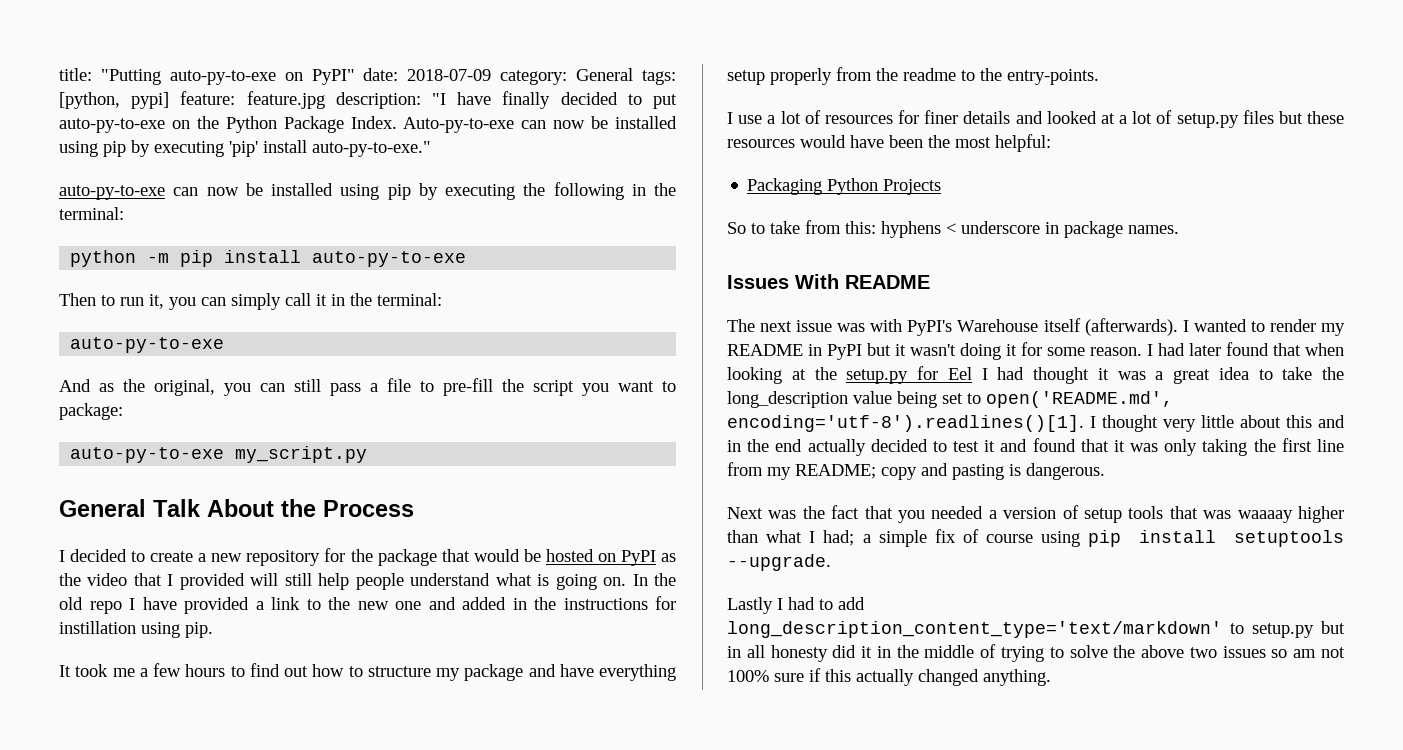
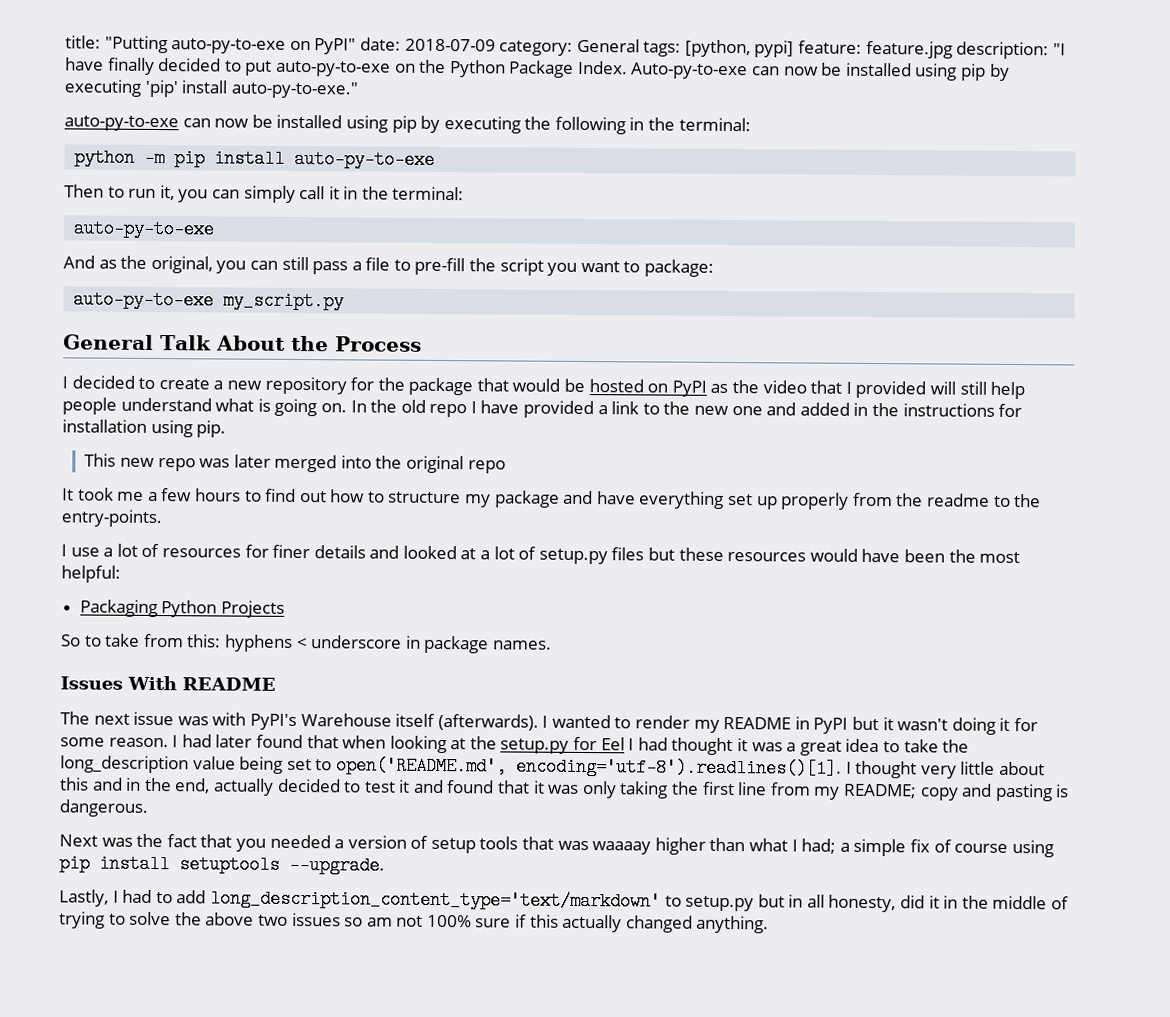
- In the old repo I have provided a link to the new one and added in the instructions for instillation using pip.
+ In the old repo I have provided a link to the new one and added in the instructions for installation using pip.
+ This new repo was later merged into the original repo
- It took me a few hours to find out how to structure my package and have everything setup properly from the readme to the entry-points.
+ It took me a few hours to find out how to structure my package and have everything set up properly from the readme to the entry-points.
- I had later found that when looking at the setup.py for Eel I had thought it was a great idea to take the long_description value being set to open('README.md', encoding='utf-8').readlines()[1]. I thought very little about this and in the end actually decided to test it and found that it was only taking the first line from my README;
+ I had later found that when looking at the setup.py for Eel I had thought it was a great idea to take the long_description value being set to open('README.md', encoding='utf-8').readlines()[1]. I thought very little about this and in the end, actually decided to test it and found that it was only taking the first line from my README;
- Lastly I had to add long_description_content_type='text/markdown' to setup.py but in all honesty did it in the middle of trying to solve the above two issues so am not 100% sure if this actually changed anything.
+ Lastly, I had to add long_description_content_type='text/markdown' to setup.py but in all honesty, did it in the middle of trying to solve the above two issues so am not 100% sure if this actually changed anything.

